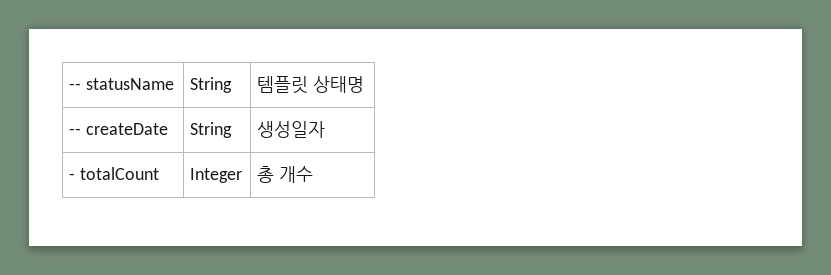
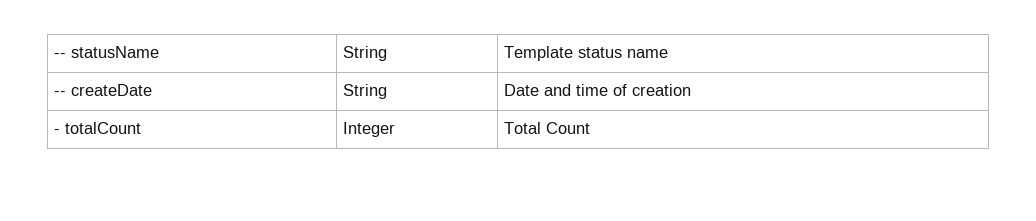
- -- statusName | String | 템플릿 상태명
+ -- statusName | String | Template status name
- -- createDate | String | 생성일자
+ -- createDate | String | Date and time of creation
- - totalCount | Integer | 총 개수
+ - totalCount | Integer | Total Count

